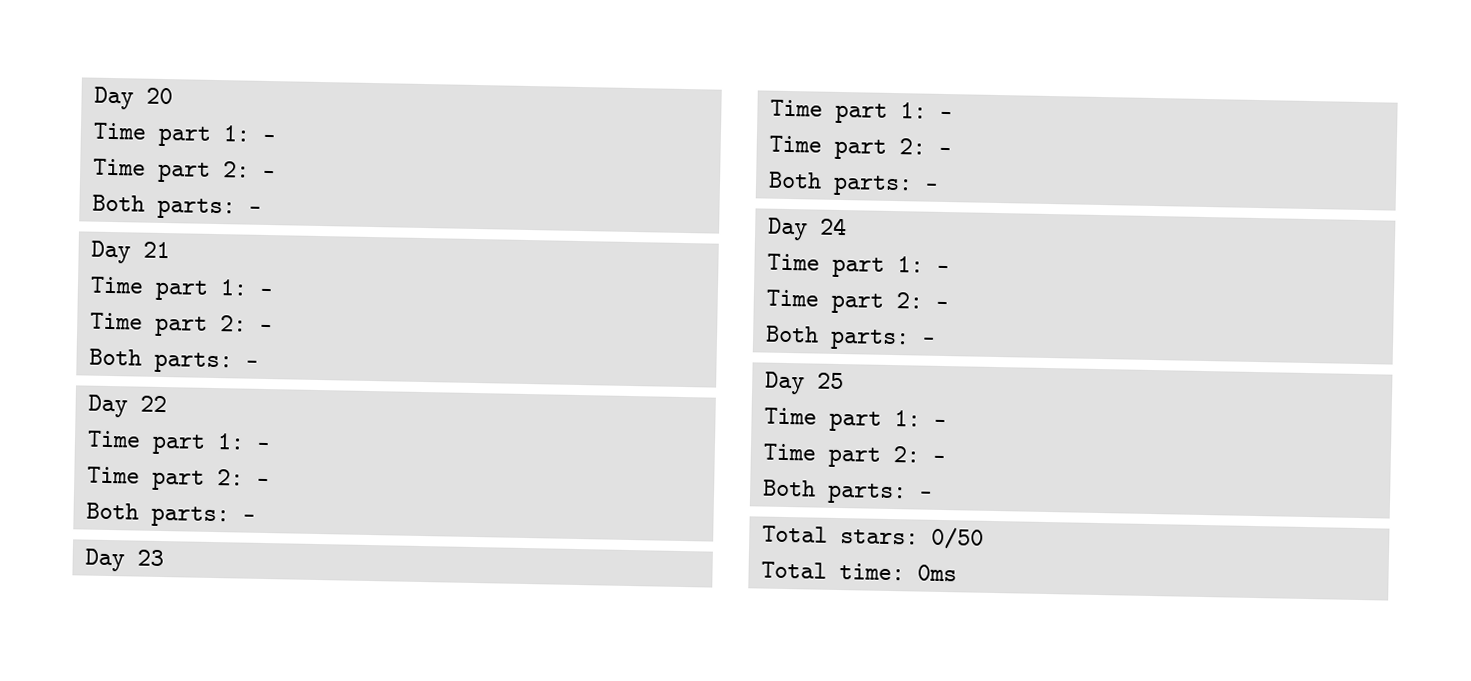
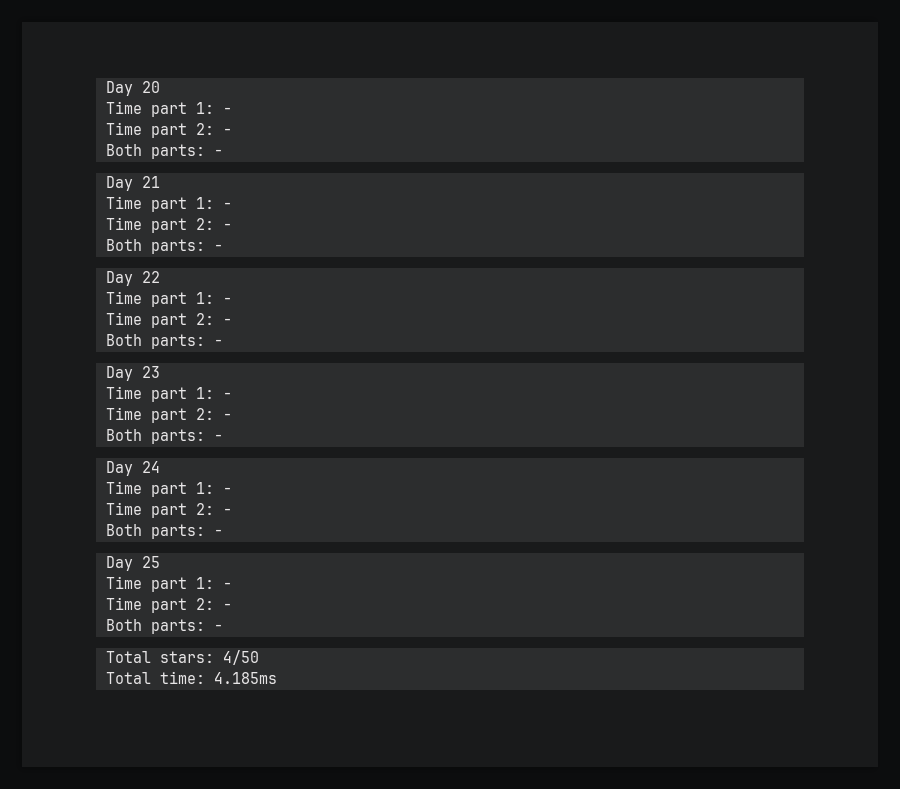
- Total stars: 0/50
+ Total stars: 4/50
- Total time: 0ms
+ Total time: 4.185ms

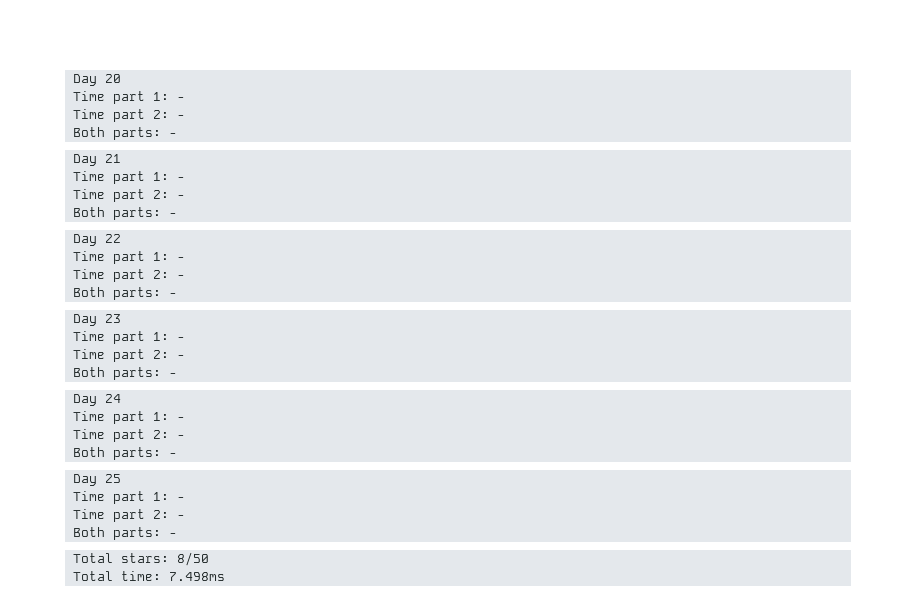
- Total stars: 4/50
+ Total stars: 8/50
- Total time: 4.185ms
+ Total time: 7.498ms

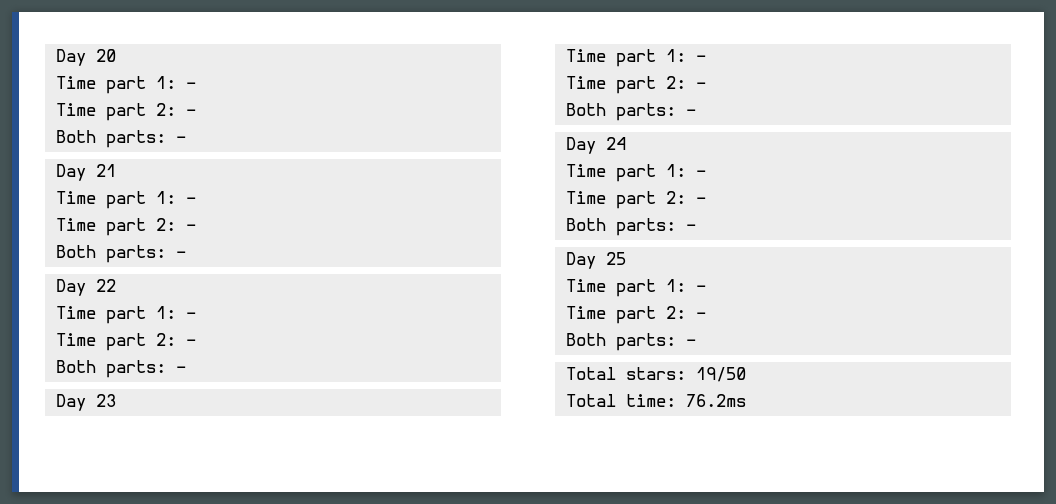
- Total stars: 8/50
+ Total stars: 19/50
- Total time: 7.498ms
+ Total time: 76.2ms

